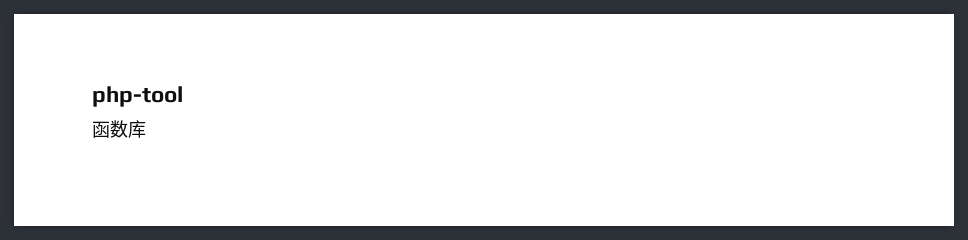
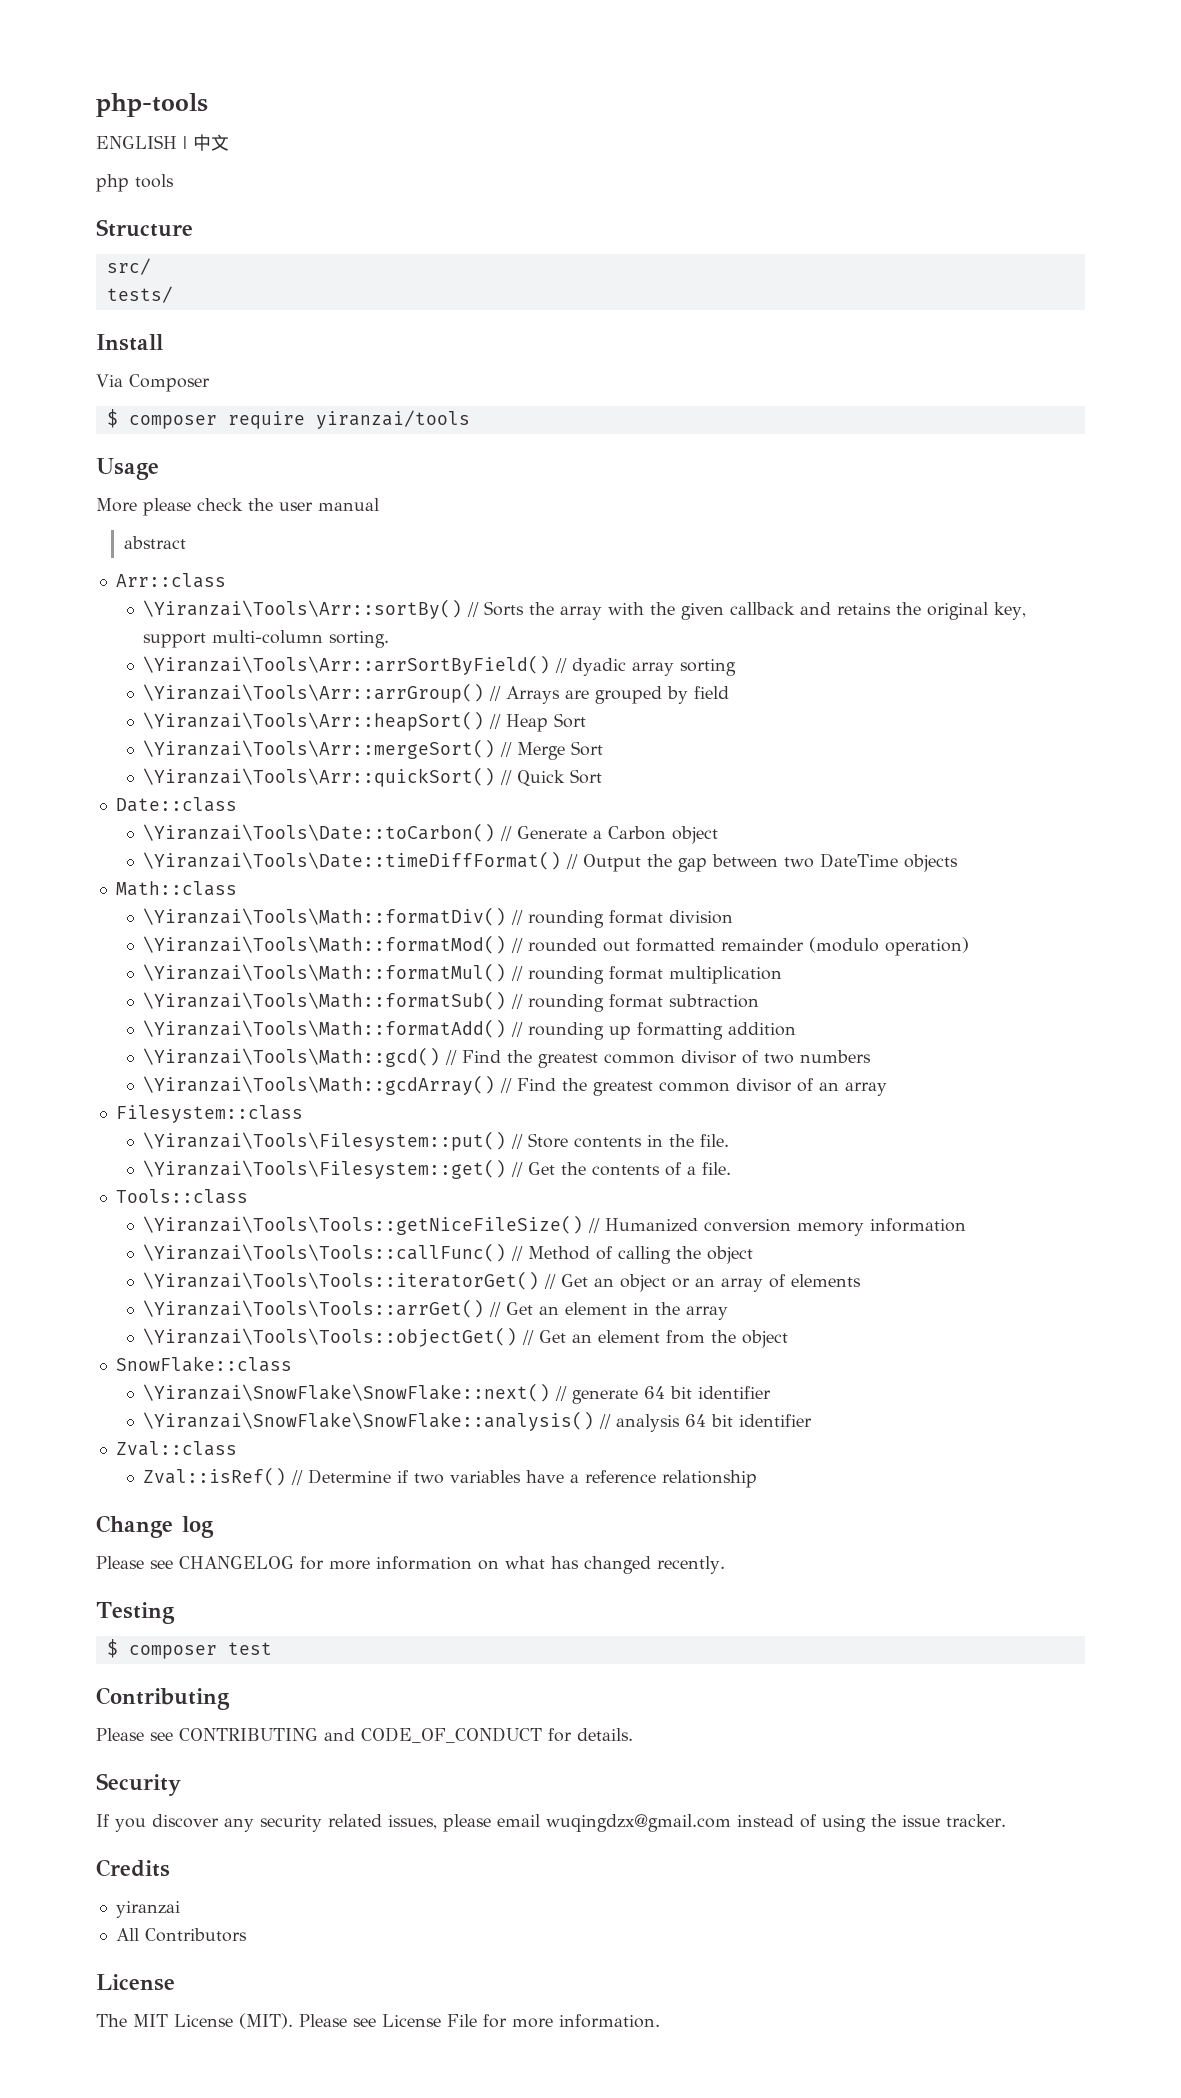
- php-tool
- 函数库
+ php-tools
+ ENGLISH | 中文
+ php tools
+ Structure
+ src/
+ tests/
+ Install
+ Via Composer
+ $ composer require yiranzai/tools
+ Usage
+ More please check the user manual
+ abstract
+ Arr::class
+ \Yiranzai\Tools\Arr::sortBy() // Sorts the array with the given callback and retains the original key, support multi-column sorting.
+ \Yiranzai\Tools\Arr::arrSortByField() // dyadic array sorting
+ \Yiranzai\Tools\Arr::arrGroup() // Arrays are grouped by field
+ \Yiranzai\Tools\Arr::heapSort() // Heap Sort
+ \Yiranzai\Tools\Arr::mergeSort() // Merge Sort
+ \Yiranzai\Tools\Arr::quickSort() // Quick Sort
+ Date::class
+ \Yiranzai\Tools\Date::toCarbon() // Generate a Carbon object
+ \Yiranzai\Tools\Date::timeDiffFormat() // Output the gap between two DateTime objects
+ Math::class
+ \Yiranzai\Tools\Math::formatDiv() // rounding format division
+ \Yiranzai\Tools\Math::formatMod() // rounded out formatted remainder (modulo operation)
+ \Yiranzai\Tools\Math::formatMul() // rounding format multiplication
+ \Yiranzai\Tools\Math::formatSub() // rounding format subtraction
+ \Yiranzai\Tools\Math::formatAdd() // rounding up formatting addition
+ \Yiranzai\Tools\Math::gcd() // Find the greatest common divisor of two numbers
+ \Yiranzai\Tools\Math::gcdArray() // Find the greatest common divisor of an array
+ Filesystem::class
+ \Yiranzai\Tools\Filesystem::put() // Store contents in the file.
+ \Yiranzai\Tools\Filesystem::get() // Get the contents of a file.
+ Tools::class
+ \Yiranzai\Tools\Tools::getNiceFileSize() // Humanized conversion memory information
+ \Yiranzai\Tools\Tools::callFunc() // Method of calling the object
+ \Yiranzai\Tools\Tools::iteratorGet() // Get an object or an array of elements
+ \Yiranzai\Tools\Tools::arrGet() // Get an element in the array
+ \Yiranzai\Tools\Tools::objectGet() // Get an element from the object
+ SnowFlake::class
+ \Yiranzai\SnowFlake\SnowFlake::next() // generate 64 bit identifier
+ \Yiranzai\SnowFlake\SnowFlake::analysis() // analysis 64 bit identifier
+ Zval::class
+ Zval::isRef() // Determine if two variables have a reference relationship
+ Change log
+ Please see CHANGELOG for more information on what has changed recently.
+ Testing
+ $ composer test
+ Contributing
+ Please see CONTRIBUTING and CODE_OF_CONDUCT for details.
+ Security
+ If you discover any security related issues, please email wuqingdzx@gmail.com instead of using the issue tracker.
+ Credits
+ yiranzai
+ All Contributors
+ License
+ The MIT License (MIT). Please see License File for more information.

